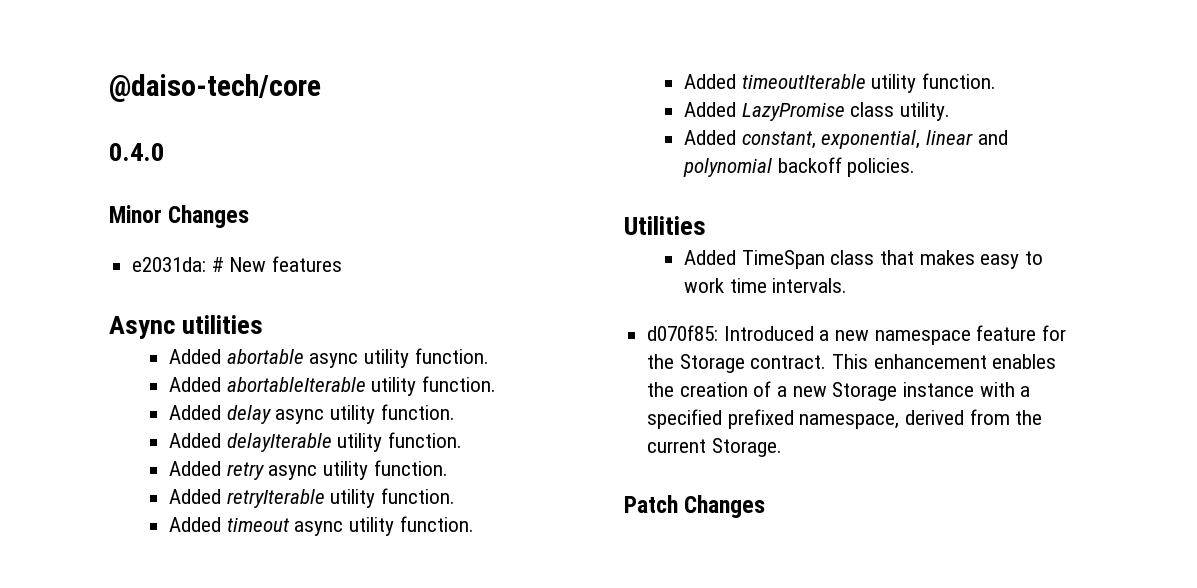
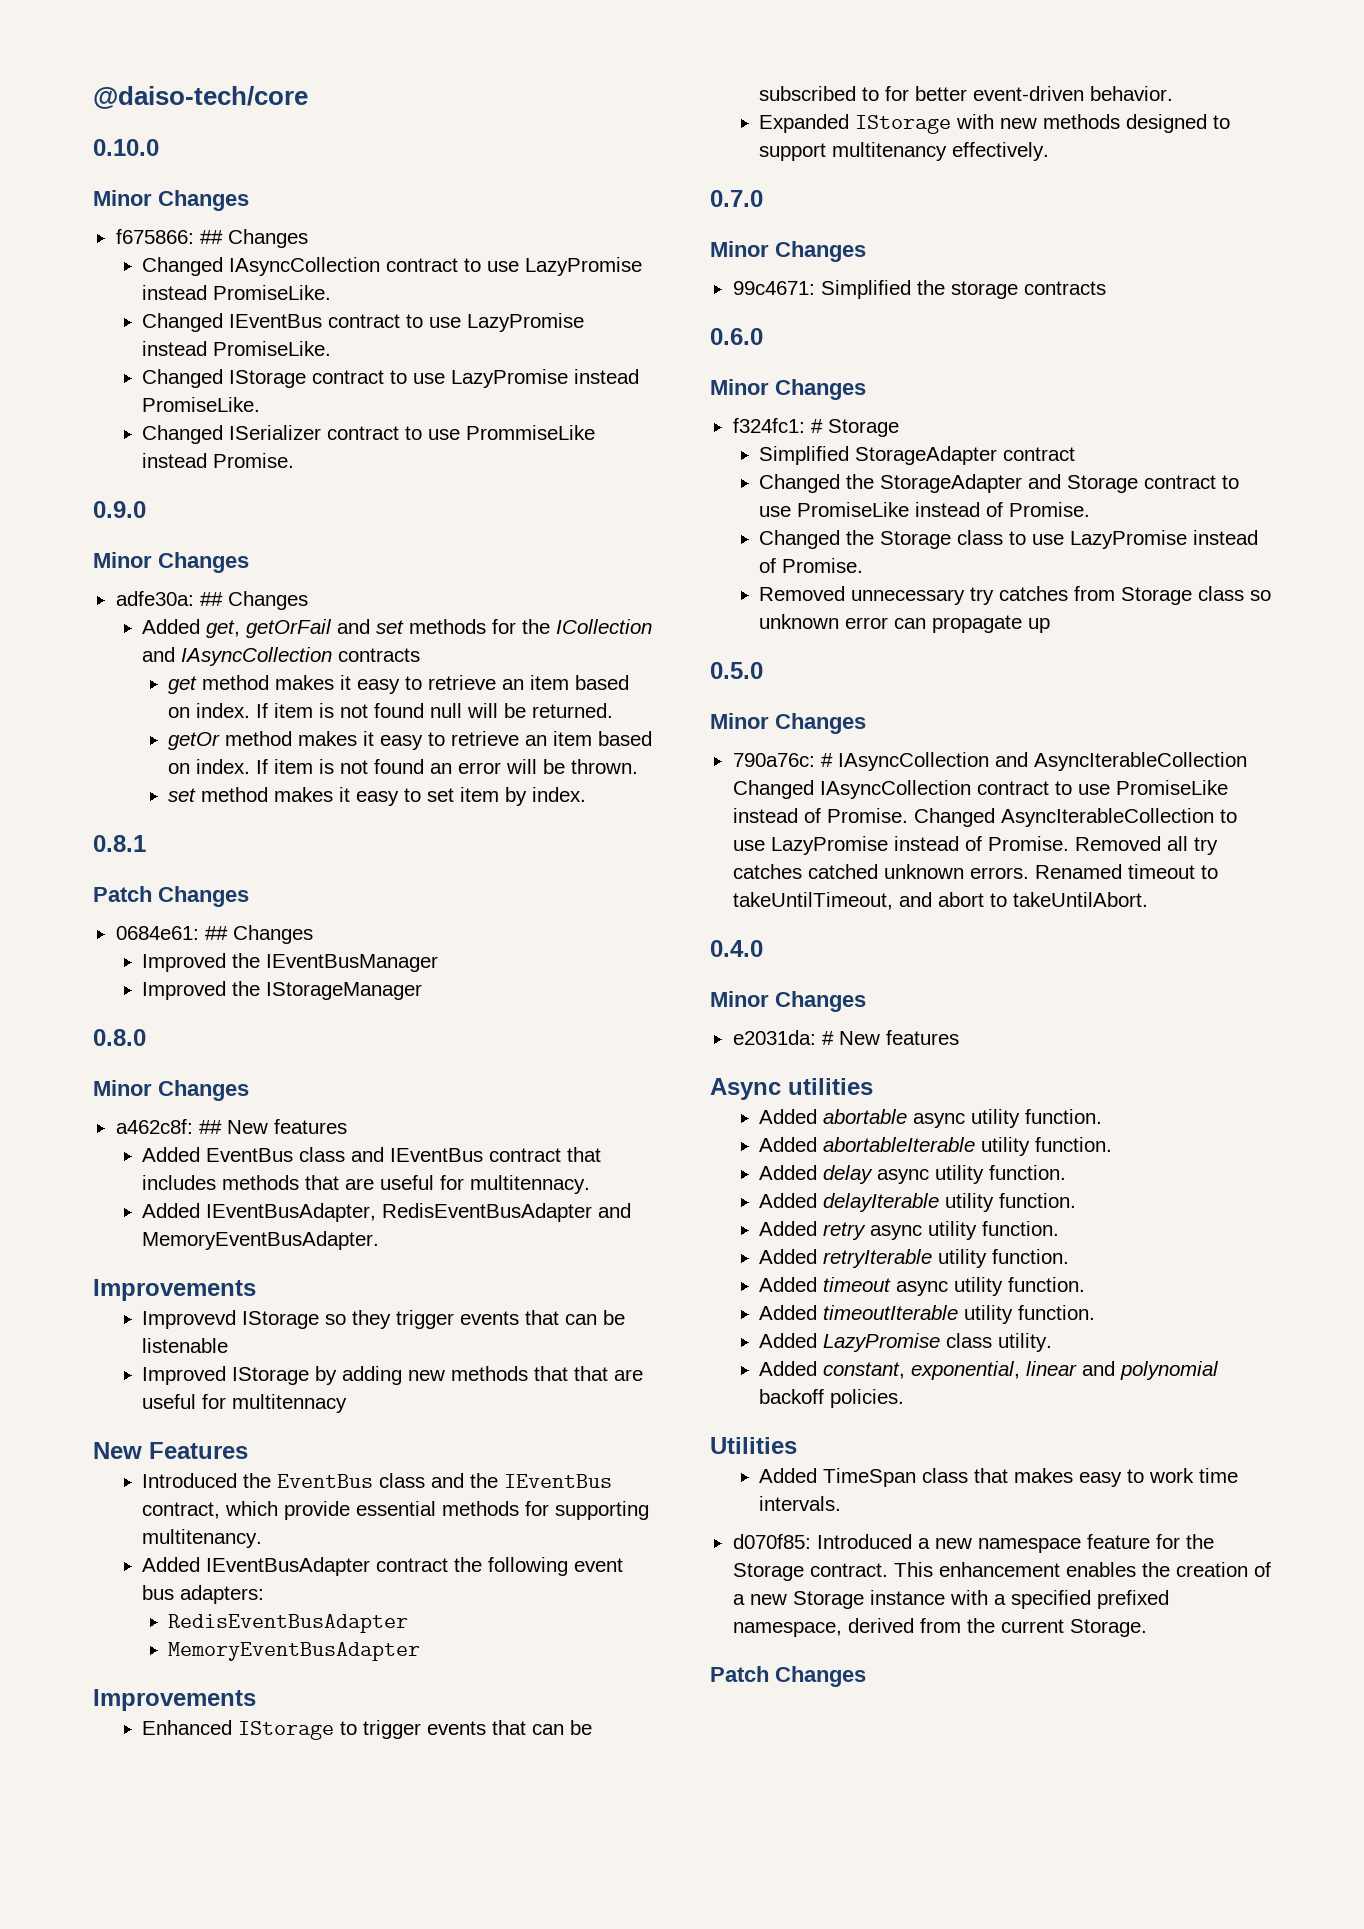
+ 0.10.0
+ Minor Changes
+ f675866: ## Changes
+ Changed IAsyncCollection contract to use LazyPromise instead PromiseLike.
+ Changed IEventBus contract to use LazyPromise instead PromiseLike.
+ Changed IStorage contract to use LazyPromise instead PromiseLike.
+ Changed ISerializer contract to use PrommiseLike instead Promise.
+ 0.9.0
+ Minor Changes
+ adfe30a: ## Changes
+ Added get, getOrFail and set methods for the ICollection and IAsyncCollection contracts
+ get method makes it easy to retrieve an item based on index. If item is not found null will be returned.
+ getOr method makes it easy to retrieve an item based on index. If item is not found an error will be thrown.
+ set method makes it easy to set item by index.
+ 0.8.1
+ Patch Changes
+ 0684e61: ## Changes
+ Improved the IEventBusManager
+ Improved the IStorageManager
+ 0.8.0
+ Minor Changes
+ a462c8f: ## New features
+ Added EventBus class and IEventBus contract that includes methods that are useful for multitennacy.
+ Added IEventBusAdapter, RedisEventBusAdapter and MemoryEventBusAdapter.
+ Improvements
+ Improvevd IStorage so they trigger events that can be listenable
+ Improved IStorage by adding new methods that that are useful for multitennacy
+ New Features
+ Introduced the EventBus class and the IEventBus contract, which provide essential methods for supporting multitenancy.
+ Added IEventBusAdapter contract the following event bus adapters:
+ RedisEventBusAdapter
+ MemoryEventBusAdapter
+ Improvements
+ Enhanced IStorage to trigger events that can be subscribed to for better event-driven behavior.
+ Expanded IStorage with new methods designed to support multitenancy effectively.
+ 0.7.0
+ Minor Changes
+ 99c4671: Simplified the storage contracts
+ 0.6.0
+ Minor Changes
+ f324fc1: # Storage
+ Simplified StorageAdapter contract
+ Changed the StorageAdapter and Storage contract to use PromiseLike instead of Promise.
+ Changed the Storage class to use LazyPromise instead of Promise.
+ Removed unnecessary try catches from Storage class so unknown error can propagate up
+ 0.5.0
+ Minor Changes
+ 790a76c: # IAsyncCollection and AsyncIterableCollection Changed IAsyncCollection contract to use PromiseLike instead of Promise. Changed AsyncIterableCollection to use LazyPromise instead of Promise. Removed all try catches catched unknown errors. Renamed timeout to takeUntilTimeout, and abort to takeUntilAbort.

